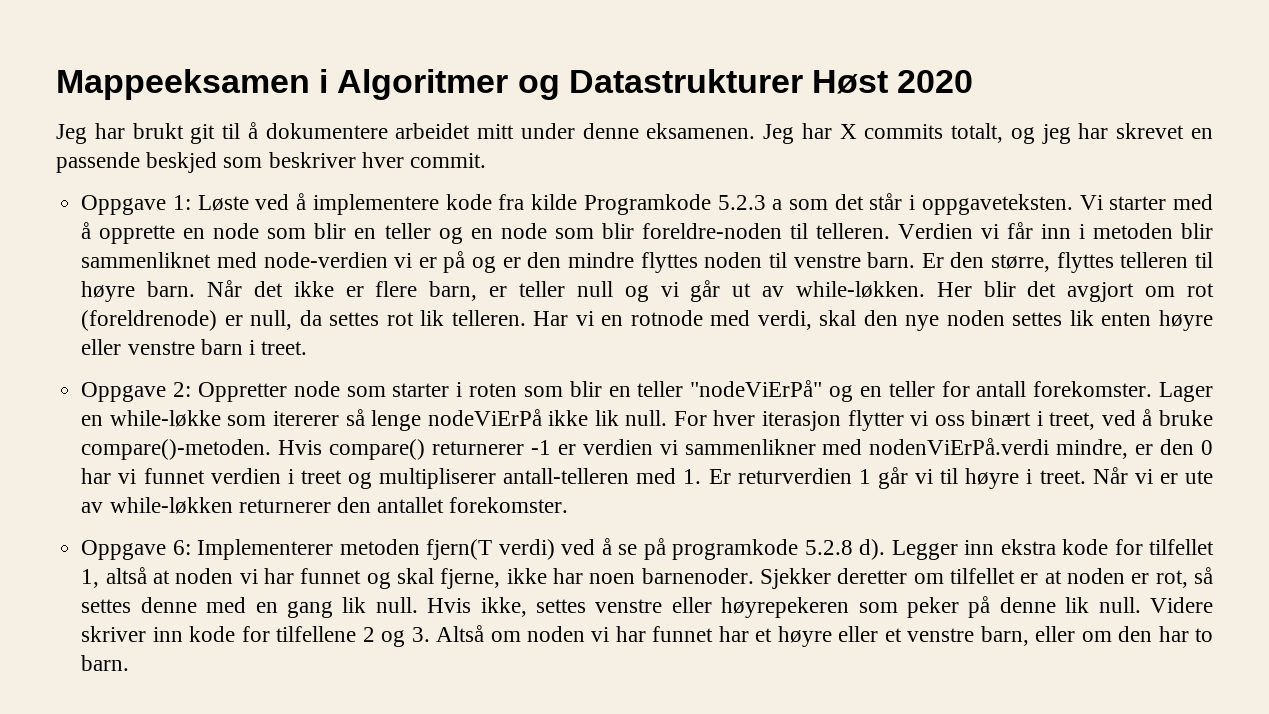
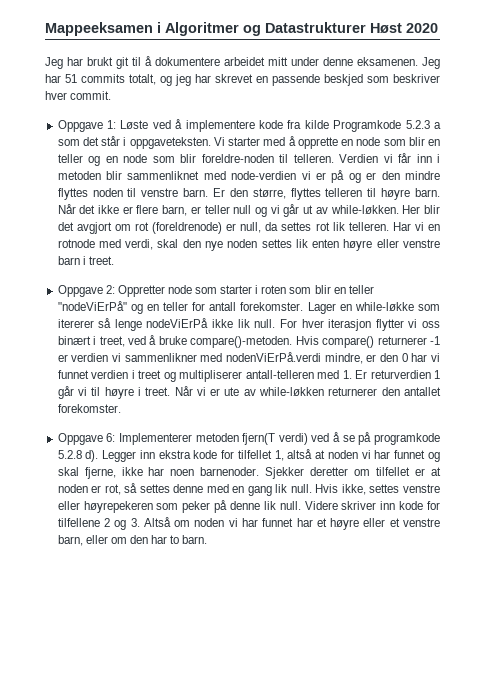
- Jeg har X commits totalt, og jeg har skrevet en passende beskjed som beskriver hver commit.
+ Jeg har 51 commits totalt, og jeg har skrevet en passende beskjed som beskriver hver commit.

